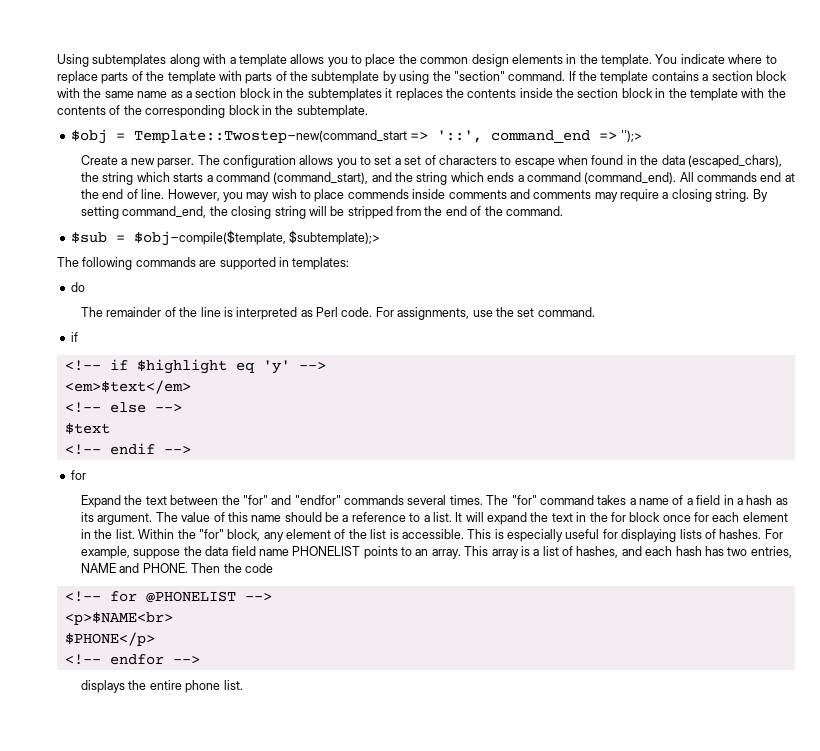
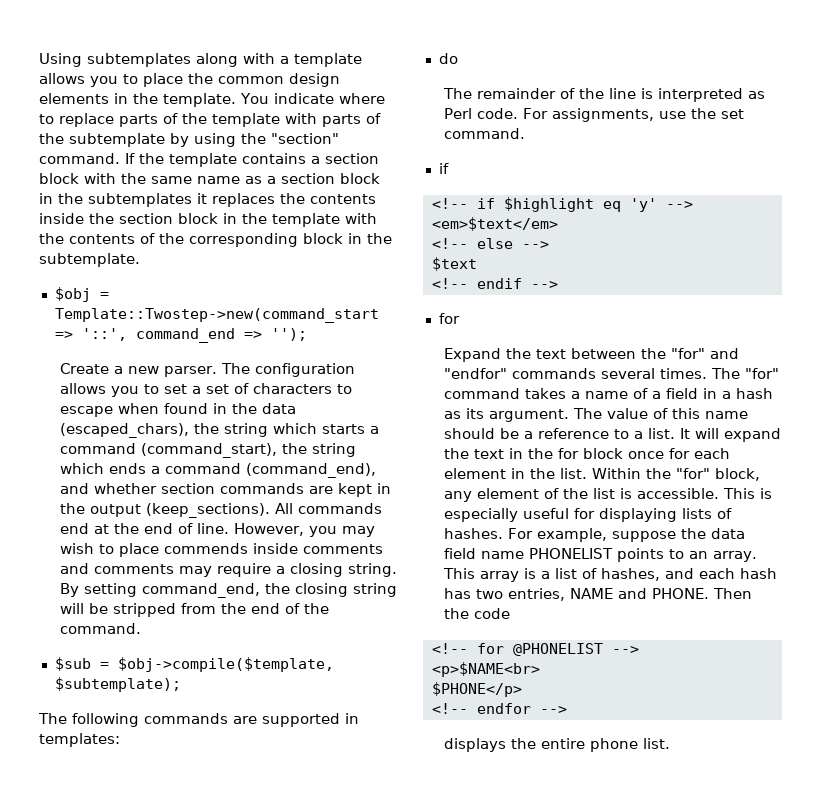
- $obj = Template::Twostep-new(command_start => '::', command_end => '');>
+ $obj = Template::Twostep->new(command_start => '::', command_end => '');
- The configuration allows you to set a set of characters to escape when found in the data (escaped_chars), the string which starts a command (command_start), and the string which ends a command (command_end).
+ The configuration allows you to set a set of characters to escape when found in the data (escaped_chars), the string which starts a command (command_start), the string which ends a command (command_end), and whether section commands are kept in the output (keep_sections).
- $sub = $obj-compile($template, $subtemplate);>
+ $sub = $obj->compile($template, $subtemplate);

